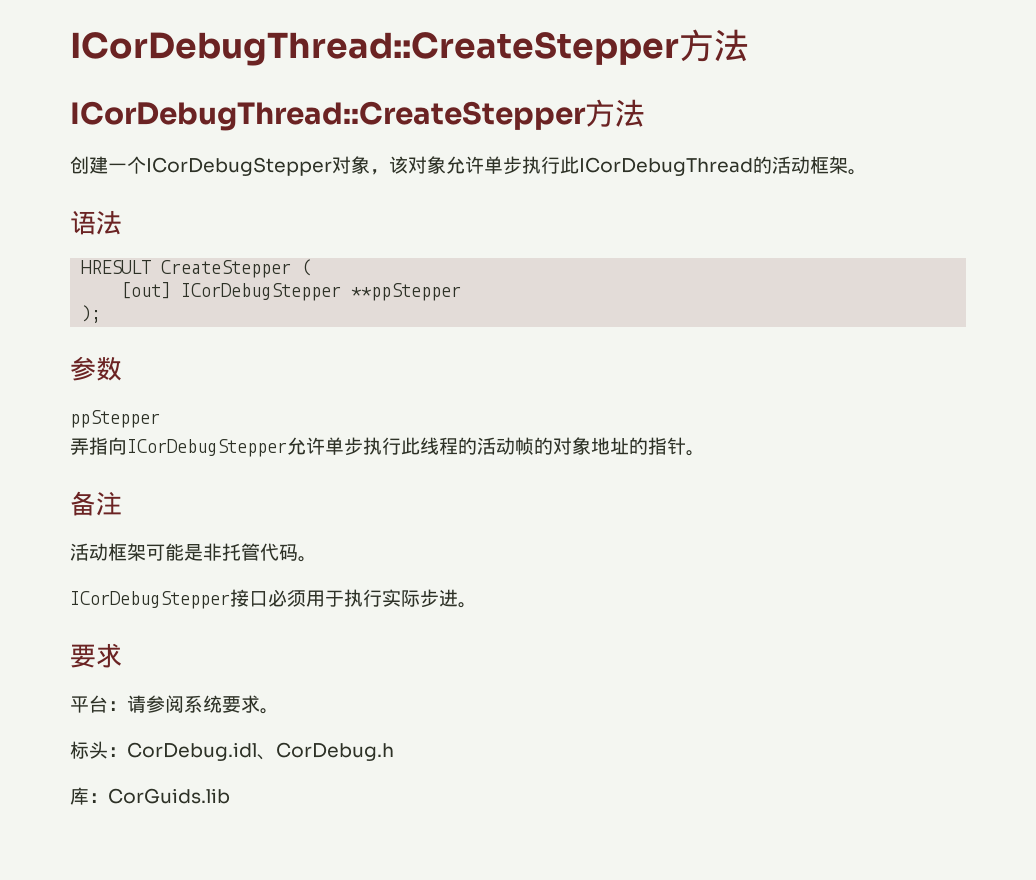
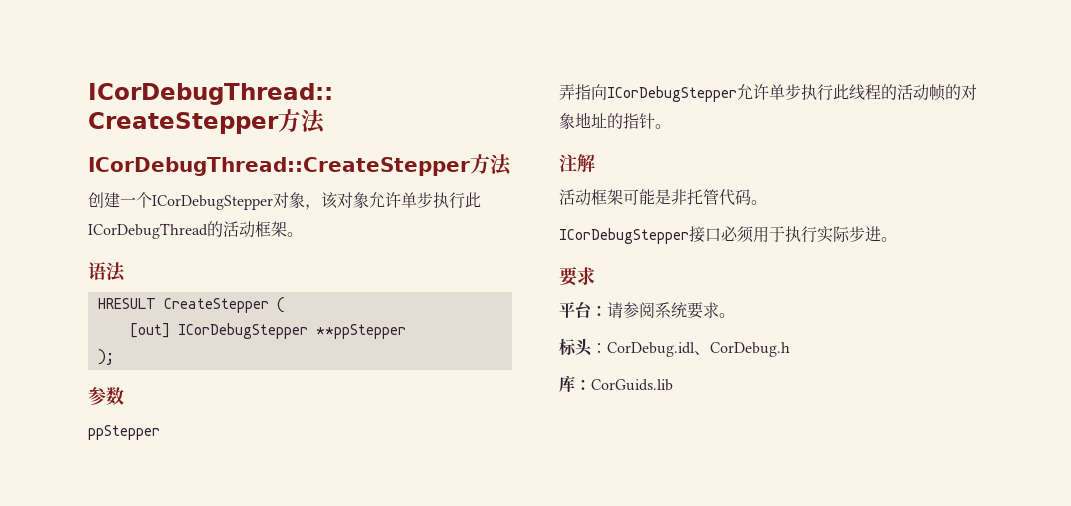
- 备注
+ 注解

